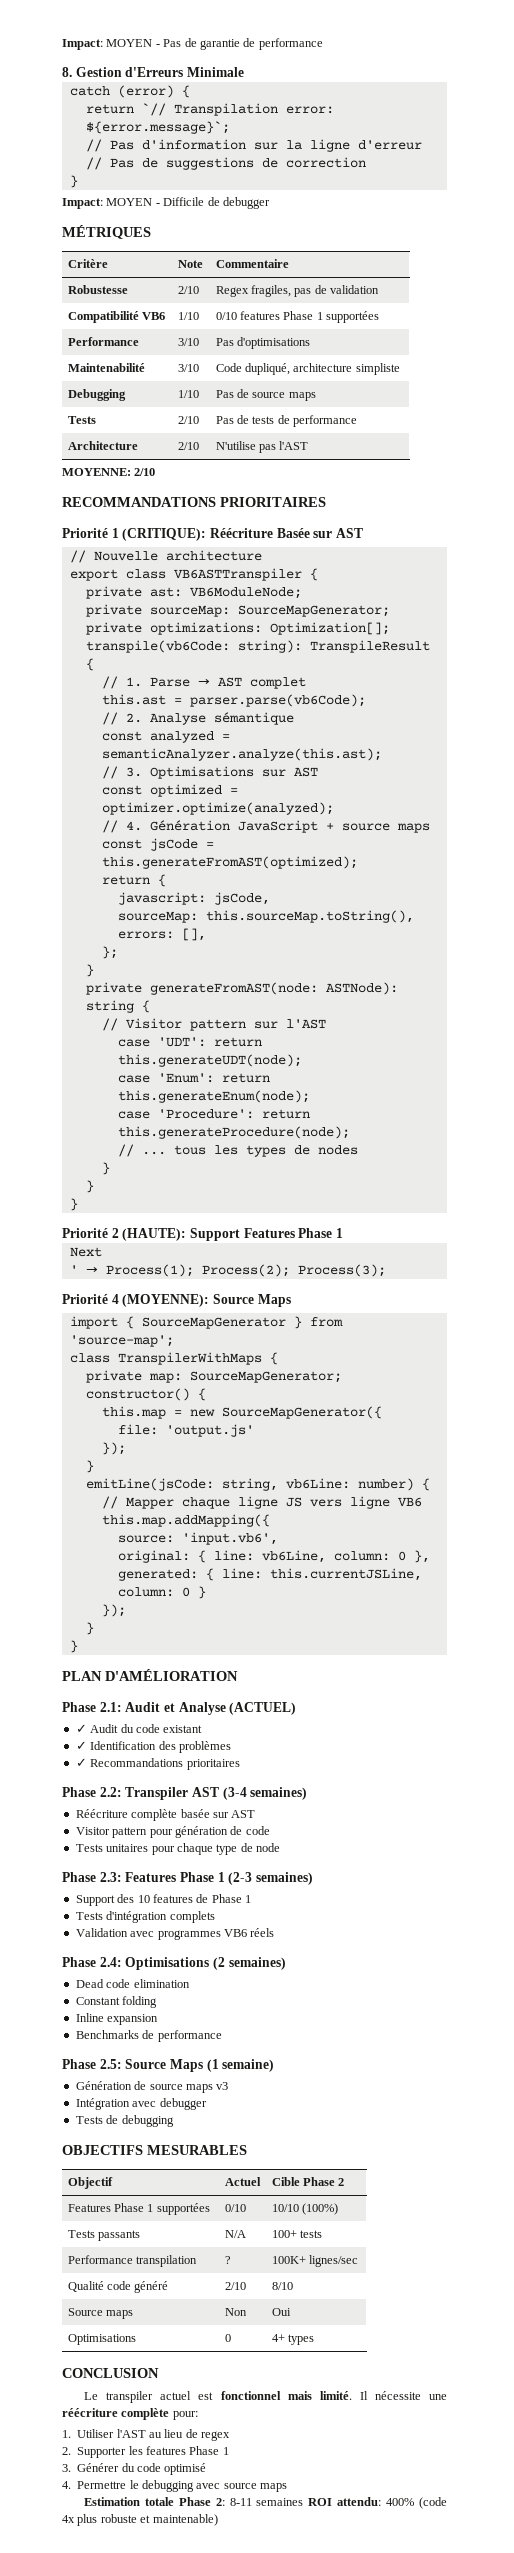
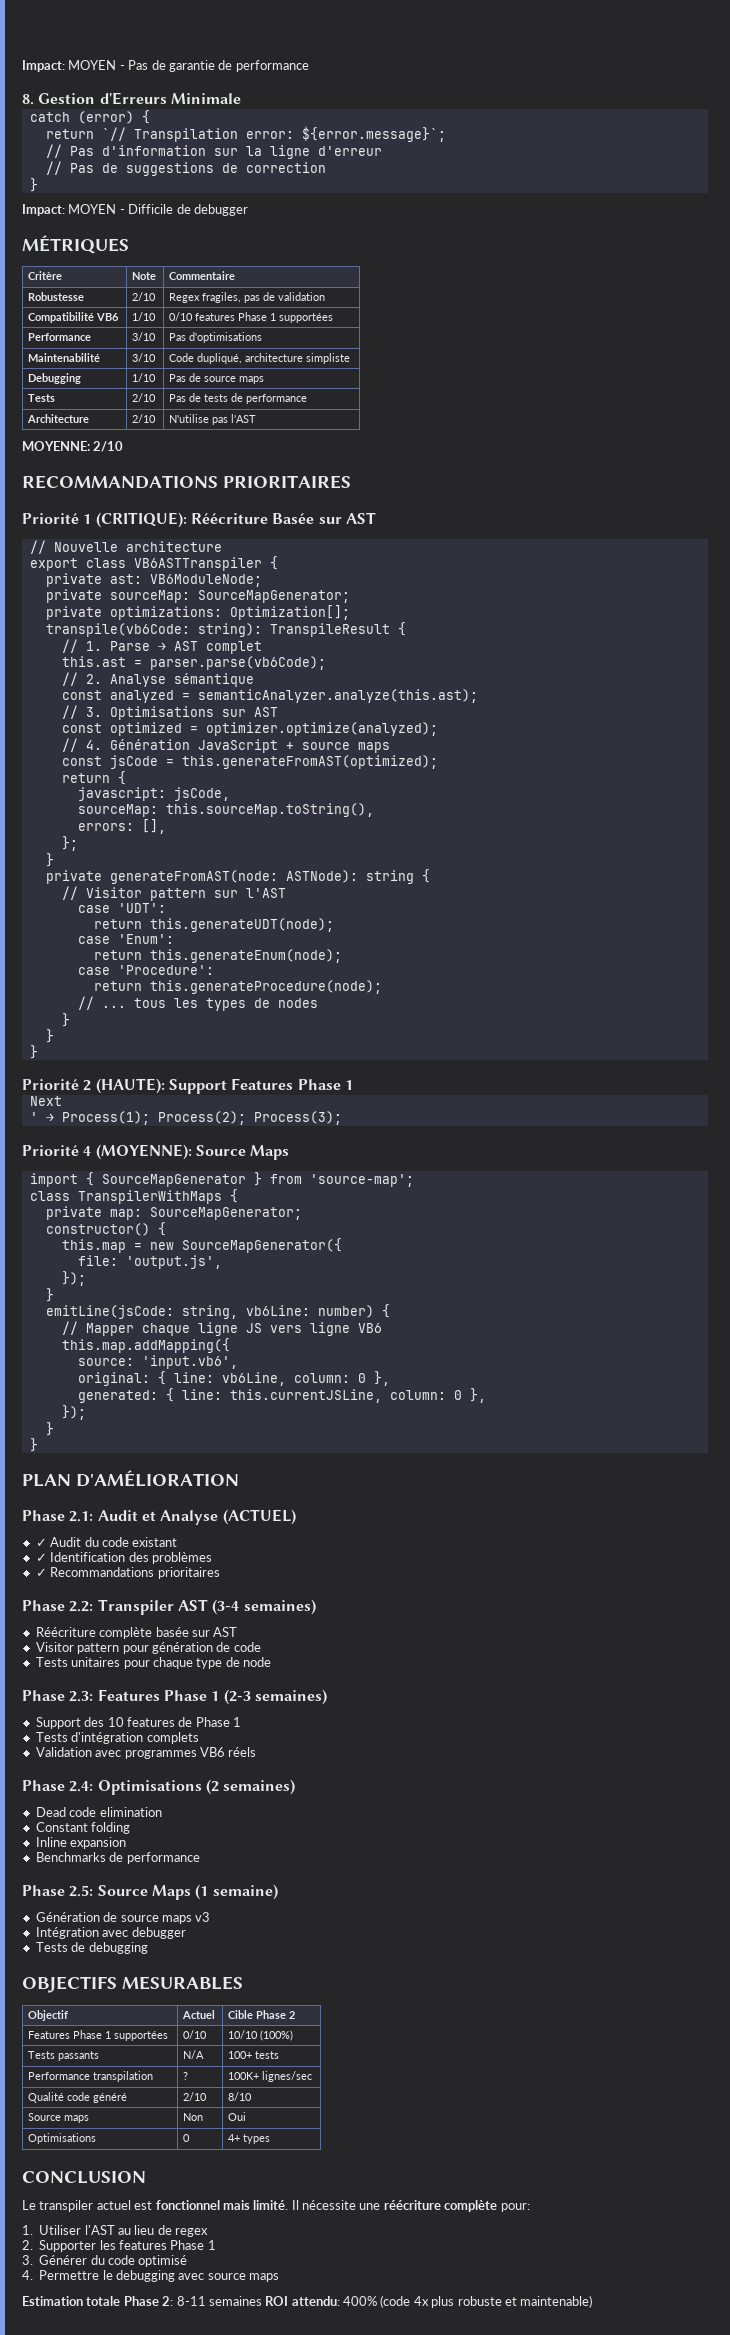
- case 'UDT': return this.generateUDT(node);
+ case 'UDT':
+ return this.generateUDT(node);
- case 'Enum': return this.generateEnum(node);
+ case 'Enum':
+ return this.generateEnum(node);
- case 'Procedure': return this.generateProcedure(node);
+ case 'Procedure':
+ return this.generateProcedure(node);
- file: 'output.js'
+ file: 'output.js',
- generated: { line: this.currentJSLine, column: 0 }
+ generated: { line: this.currentJSLine, column: 0 },

